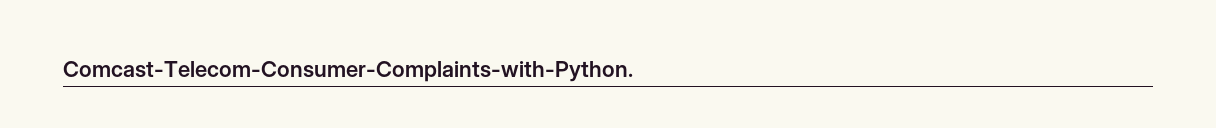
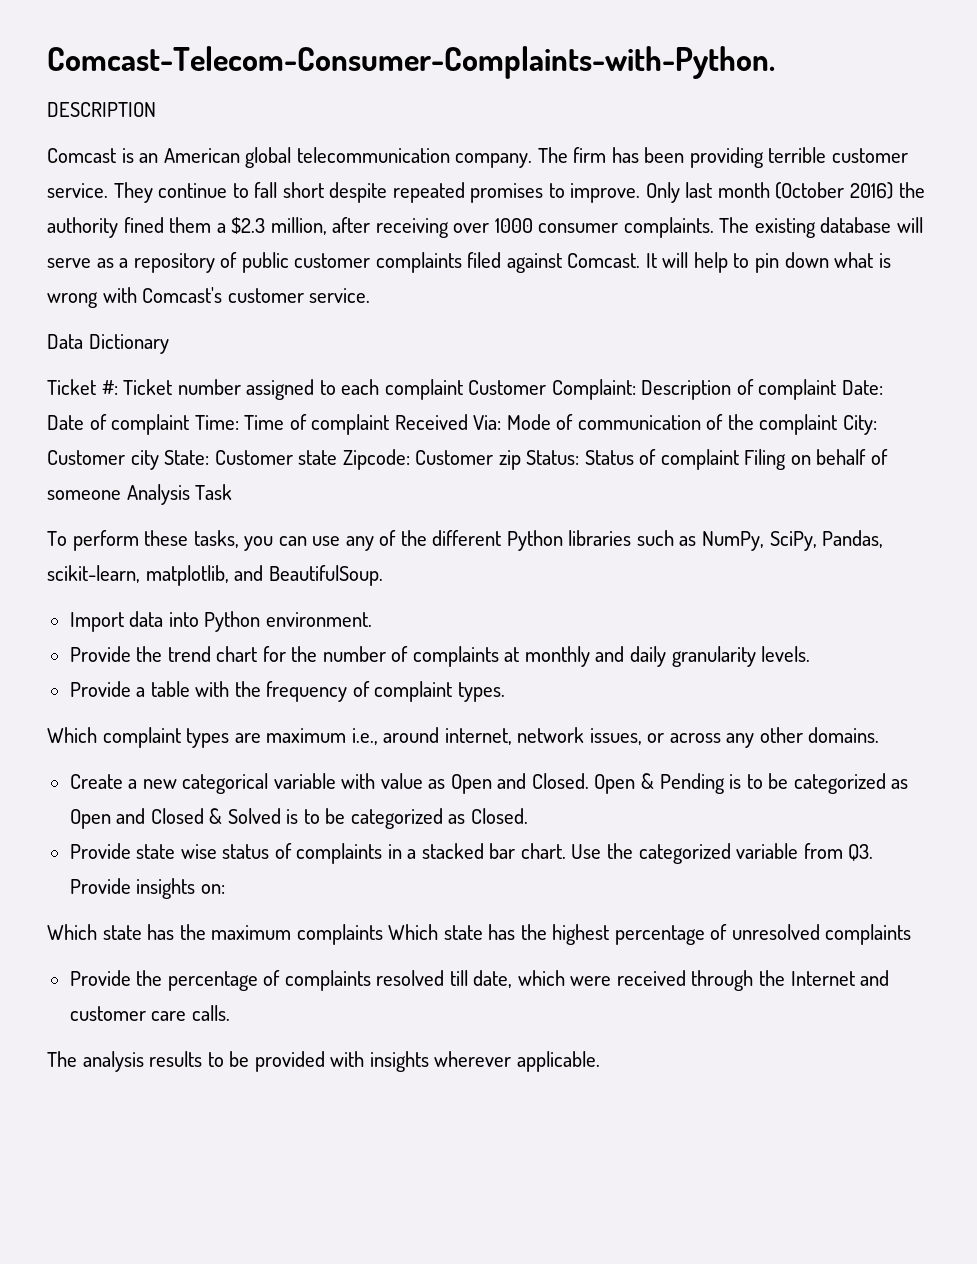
+ DESCRIPTION
+ Comcast is an American global telecommunication company. The firm has been providing terrible customer service. They continue to fall short despite repeated promises to improve. Only last month (October 2016) the authority fined them a $2.3 million, after receiving over 1000 consumer complaints. The existing database will serve as a repository of public customer complaints filed against Comcast. It will help to pin down what is wrong with Comcast's customer service.
+ Data Dictionary
+ Ticket #: Ticket number assigned to each complaint Customer Complaint: Description of complaint Date: Date of complaint Time: Time of complaint Received Via: Mode of communication of the complaint City: Customer city State: Customer state Zipcode: Customer zip Status: Status of complaint Filing on behalf of someone Analysis Task
+ To perform these tasks, you can use any of the different Python libraries such as NumPy, SciPy, Pandas, scikit-learn, matplotlib, and BeautifulSoup.
+ Import data into Python environment.
+ Provide the trend chart for the number of complaints at monthly and daily granularity levels.
+ Provide a table with the frequency of complaint types.
+ Which complaint types are maximum i.e., around internet, network issues, or across any other domains.
+ Create a new categorical variable with value as Open and Closed. Open & Pending is to be categorized as Open and Closed & Solved is to be categorized as Closed.
+ Provide state wise status of complaints in a stacked bar chart. Use the categorized variable from Q3. Provide insights on:
+ Which state has the maximum complaints Which state has the highest percentage of unresolved complaints
+ Provide the percentage of complaints resolved till date, which were received through the Internet and customer care calls.
+ The analysis results to be provided with insights wherever applicable.

